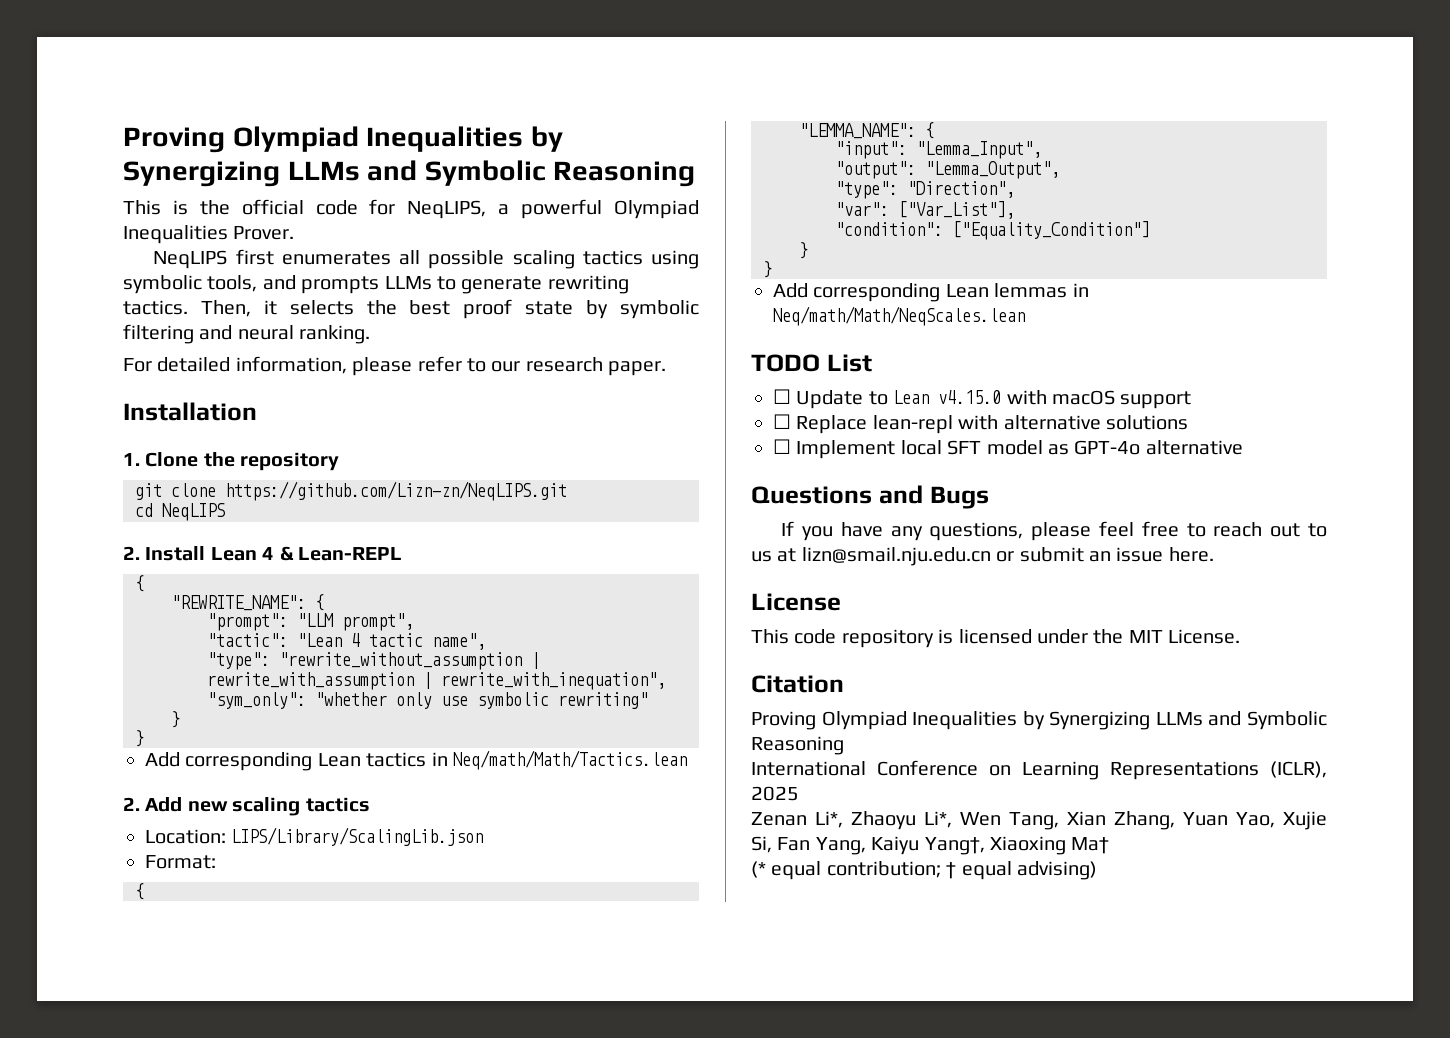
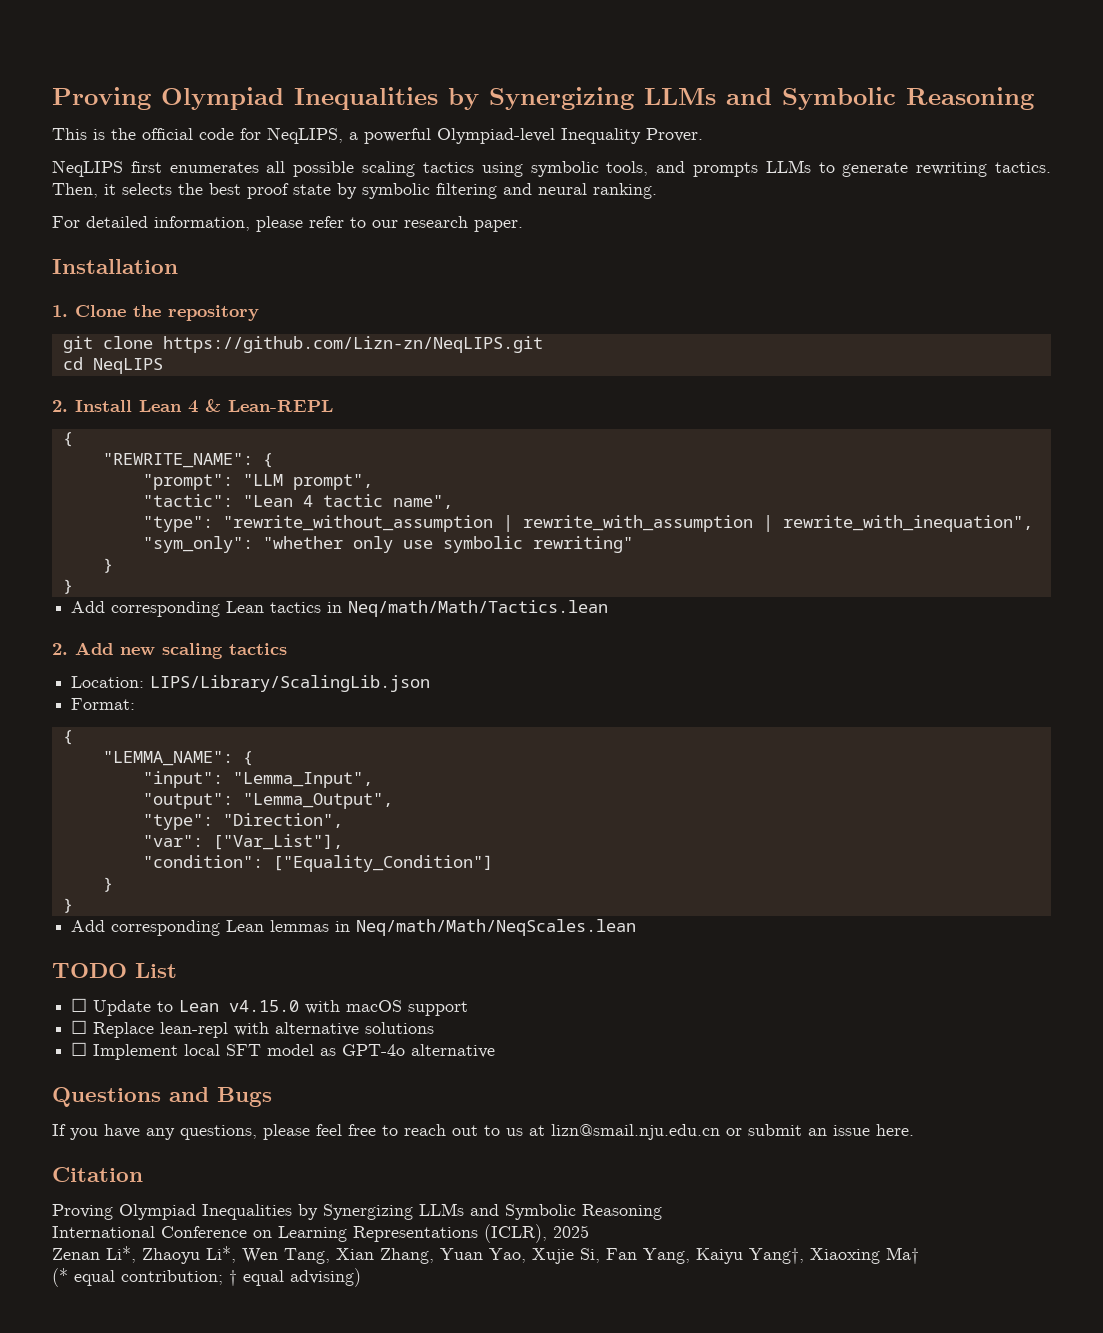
- This is the official code for NeqLIPS, a powerful Olympiad Inequalities Prover.
+ This is the official code for NeqLIPS, a powerful Olympiad-level Inequality Prover.
- License
- This code repository is licensed under the MIT License.

